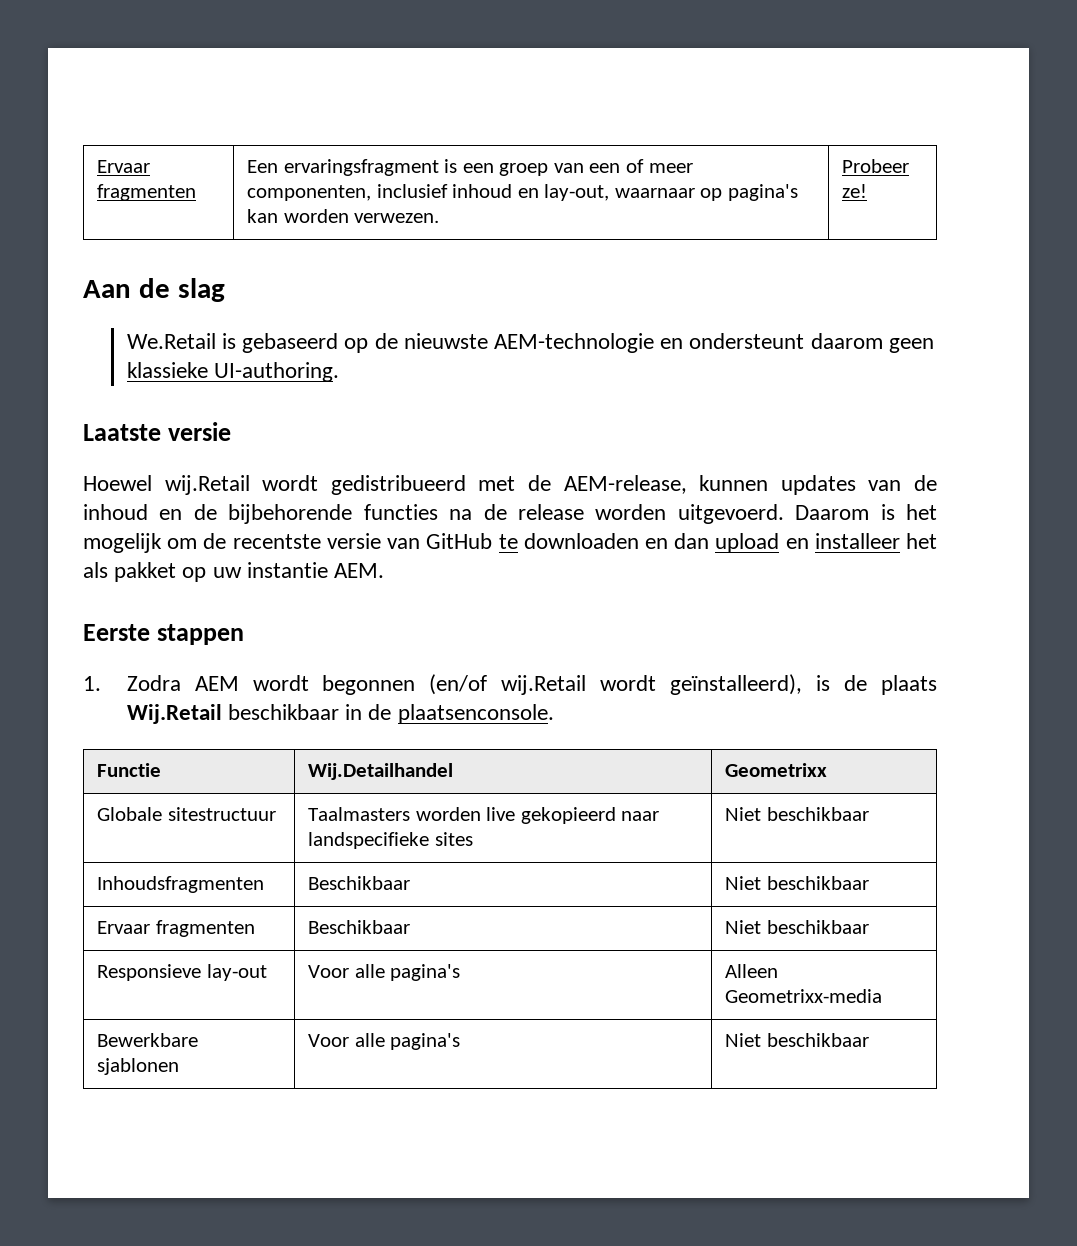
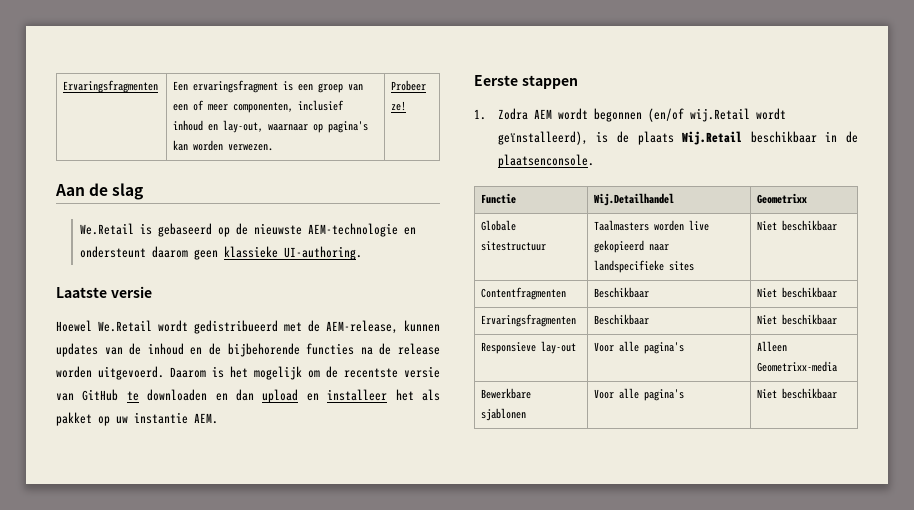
- Ervaar fragmenten | Een ervaringsfragment is een groep van een of meer componenten, inclusief inhoud en lay-out, waarnaar op pagina's kan worden verwezen. | Probeer ze!
+ Ervaringsfragmenten | Een ervaringsfragment is een groep van een of meer componenten, inclusief inhoud en lay-out, waarnaar op pagina's kan worden verwezen. | Probeer ze!
- Hoewel wij.Retail wordt gedistribueerd met de AEM-release, kunnen updates van de inhoud en de bijbehorende functies na de release worden uitgevoerd.
+ Hoewel We.Retail wordt gedistribueerd met de AEM-release, kunnen updates van de inhoud en de bijbehorende functies na de release worden uitgevoerd.
- Inhoudsfragmenten | Beschikbaar | Niet beschikbaar
- Ervaar fragmenten | Beschikbaar | Niet beschikbaar
+ Contentfragmenten | Beschikbaar | Niet beschikbaar
+ Ervaringsfragmenten | Beschikbaar | Niet beschikbaar

